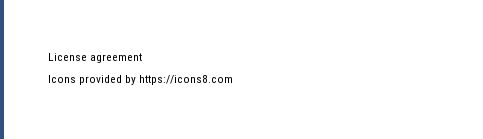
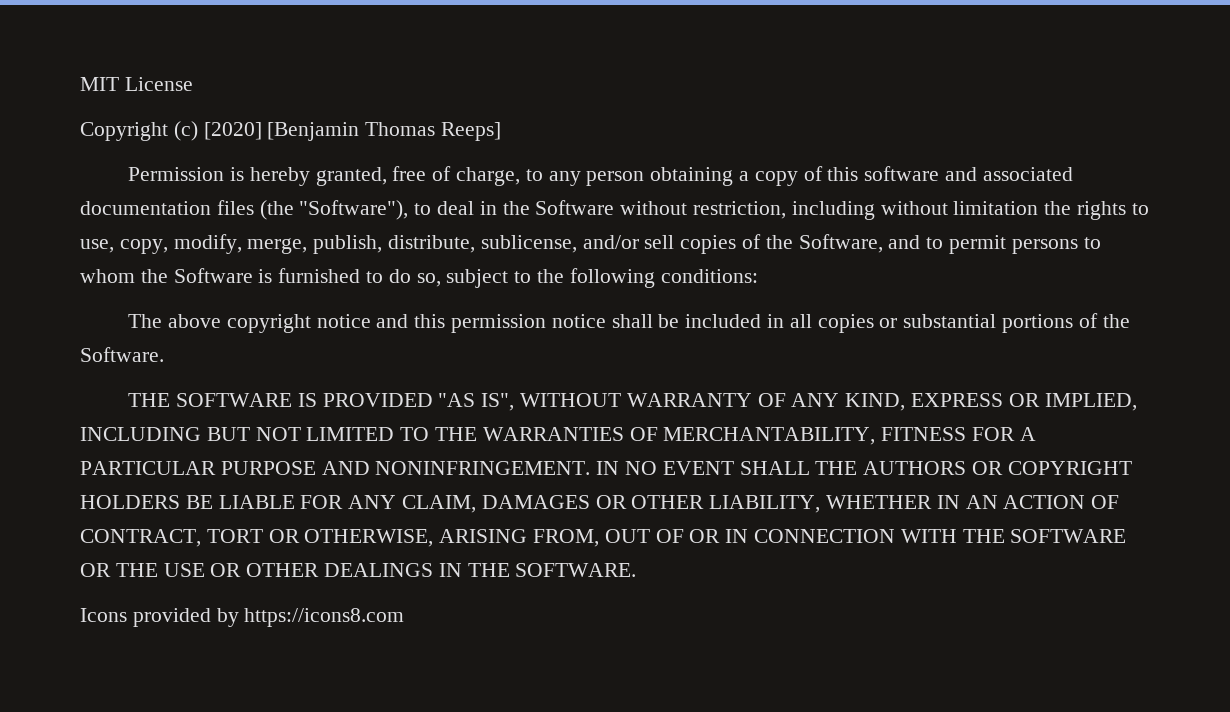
- License agreement
+ MIT License
+ Copyright (c) [2020] [Benjamin Thomas Reeps]
+ Permission is hereby granted, free of charge, to any person obtaining a copy of this software and associated documentation files (the "Software"), to deal in the Software without restriction, including without limitation the rights to use, copy, modify, merge, publish, distribute, sublicense, and/or sell copies of the Software, and to permit persons to whom the Software is furnished to do so, subject to the following conditions:
+ The above copyright notice and this permission notice shall be included in all copies or substantial portions of the Software.
+ THE SOFTWARE IS PROVIDED "AS IS", WITHOUT WARRANTY OF ANY KIND, EXPRESS OR IMPLIED, INCLUDING BUT NOT LIMITED TO THE WARRANTIES OF MERCHANTABILITY, FITNESS FOR A PARTICULAR PURPOSE AND NONINFRINGEMENT. IN NO EVENT SHALL THE AUTHORS OR COPYRIGHT HOLDERS BE LIABLE FOR ANY CLAIM, DAMAGES OR OTHER LIABILITY, WHETHER IN AN ACTION OF CONTRACT, TORT OR OTHERWISE, ARISING FROM, OUT OF OR IN CONNECTION WITH THE SOFTWARE OR THE USE OR OTHER DEALINGS IN THE SOFTWARE.

